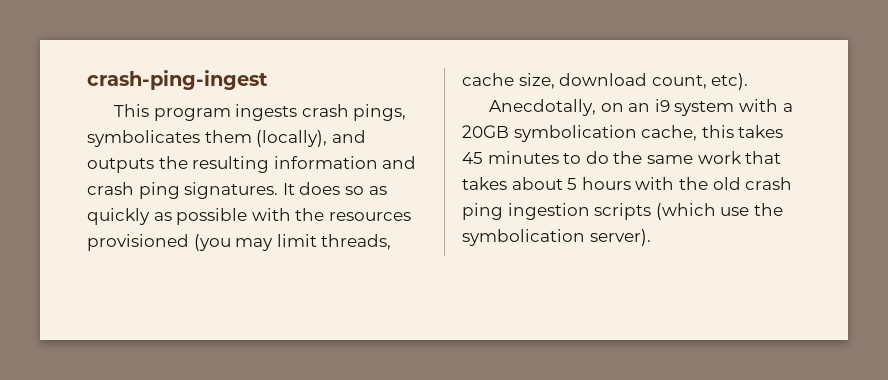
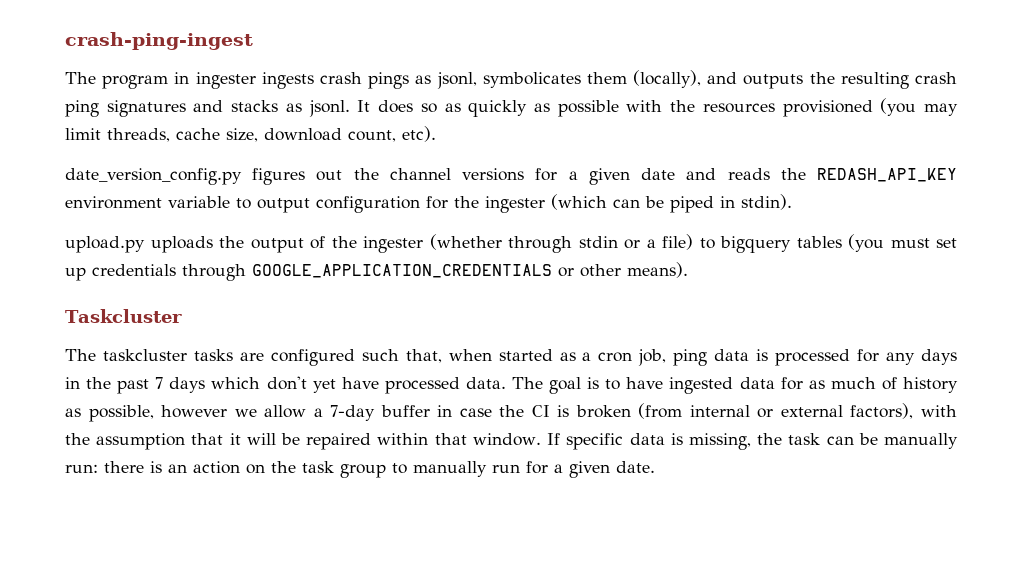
- This program ingests crash pings, symbolicates them (locally), and outputs the resulting information and crash ping signatures.
+ The program in ingester ingests crash pings as jsonl, symbolicates them (locally), and outputs the resulting crash ping signatures and stacks as jsonl.
- Anecdotally, on an i9 system with a 20GB symbolication cache, this takes 45 minutes to do the same work that takes about 5 hours with the old crash ping ingestion scripts (which use the symbolication server).
+ date_version_config.py figures out the channel versions for a given date and reads the REDASH_API_KEY environment variable to output configuration for the ingester (which can be piped in stdin).
+ upload.py uploads the output of the ingester (whether through stdin or a file) to bigquery tables (you must set up credentials through GOOGLE_APPLICATION_CREDENTIALS or other means).
+ Taskcluster
+ The taskcluster tasks are configured such that, when started as a cron job, ping data is processed for any days in the past 7 days which don't yet have processed data. The goal is to have ingested data for as much of history as possible, however we allow a 7-day buffer in case the CI is broken (from internal or external factors), with the assumption that it will be repaired within that window. If specific data is missing, the task can be manually run: there is an action on the task group to manually run for a given date.

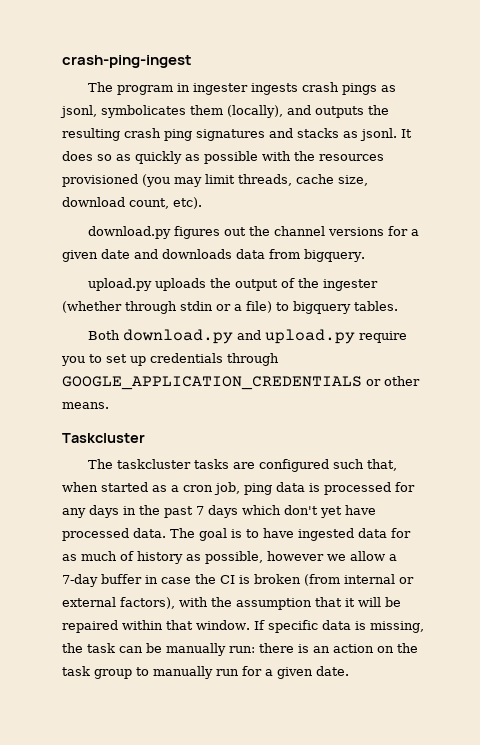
- date_version_config.py figures out the channel versions for a given date and reads the REDASH_API_KEY environment variable to output configuration for the ingester (which can be piped in stdin).
+ download.py figures out the channel versions for a given date and downloads data from bigquery.
- upload.py uploads the output of the ingester (whether through stdin or a file) to bigquery tables (you must set up credentials through GOOGLE_APPLICATION_CREDENTIALS or other means).
+ upload.py uploads the output of the ingester (whether through stdin or a file) to bigquery tables.
+ Both download.py and upload.py require you to set up credentials through GOOGLE_APPLICATION_CREDENTIALS or other means.

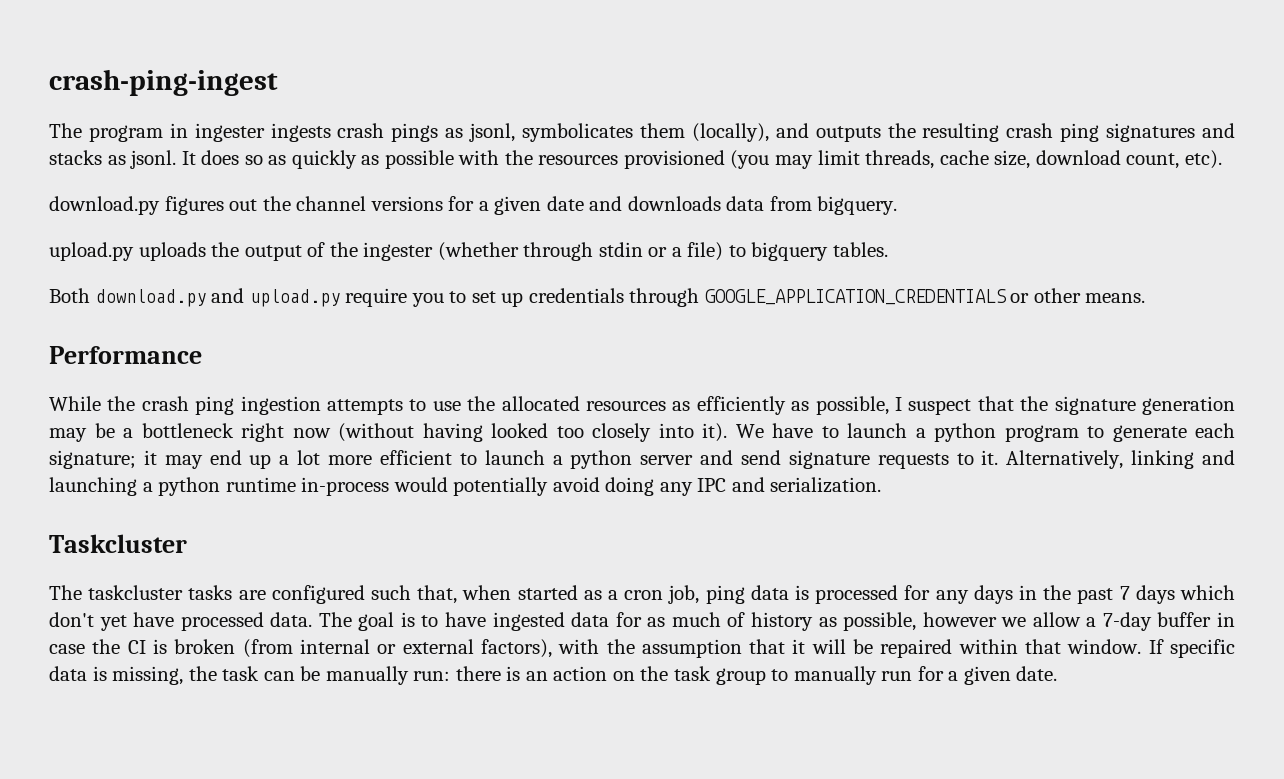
+ Performance
+ While the crash ping ingestion attempts to use the allocated resources as efficiently as possible, I suspect that the signature generation may be a bottleneck right now (without having looked too closely into it). We have to launch a python program to generate each signature; it may end up a lot more efficient to launch a python server and send signature requests to it. Alternatively, linking and launching a python runtime in-process would potentially avoid doing any IPC and serialization.

